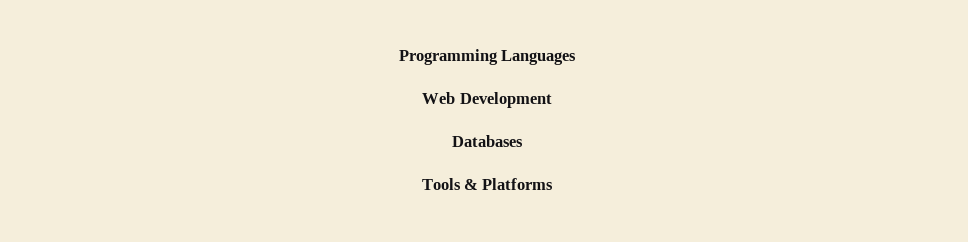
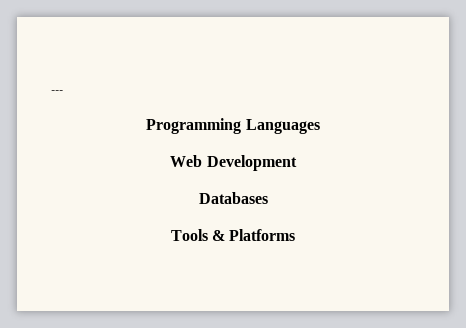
+ ---

